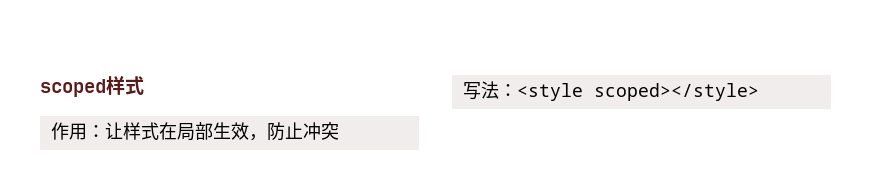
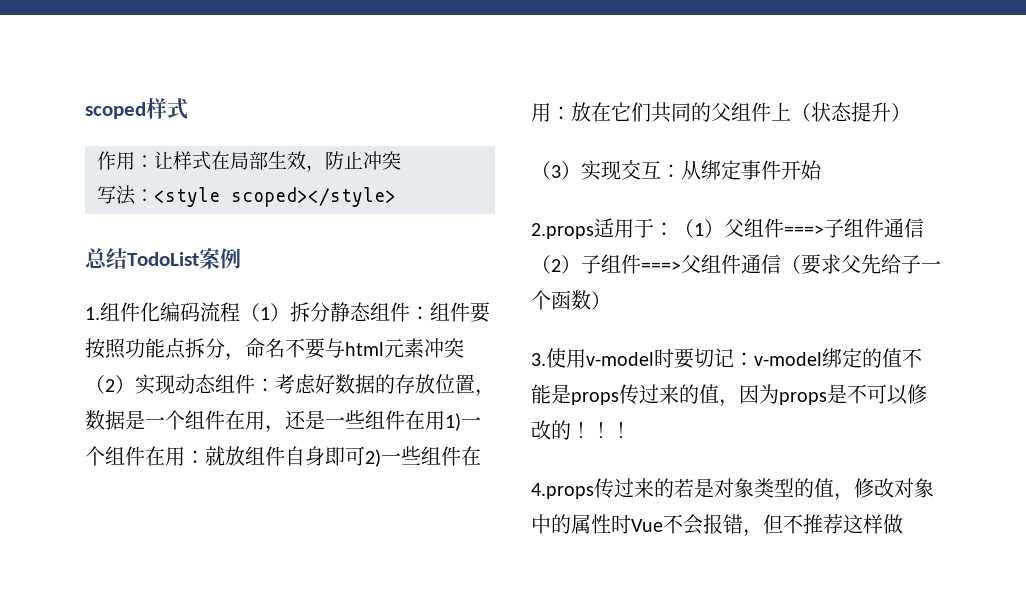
+ 总结TodoList案例
+ 1.组件化编码流程（1）拆分静态组件：组件要按照功能点拆分，命名不要与html元素冲突（2）实现动态组件：考虑好数据的存放位置，数据是一个组件在用，还是一些组件在用1)一个组件在用：就放组件自身即可2)一些组件在用：放在它们共同的父组件上（状态提升）
+ （3）实现交互：从绑定事件开始
+ 2.props适用于：（1）父组件===>子组件通信（2）子组件===>父组件通信（要求父先给子一个函数）
+ 3.使用v-model时要切记：v-model绑定的值不能是props传过来的值，因为props是不可以修改的！！！
+ 4.props传过来的若是对象类型的值，修改对象中的属性时Vue不会报错，但不推荐这样做

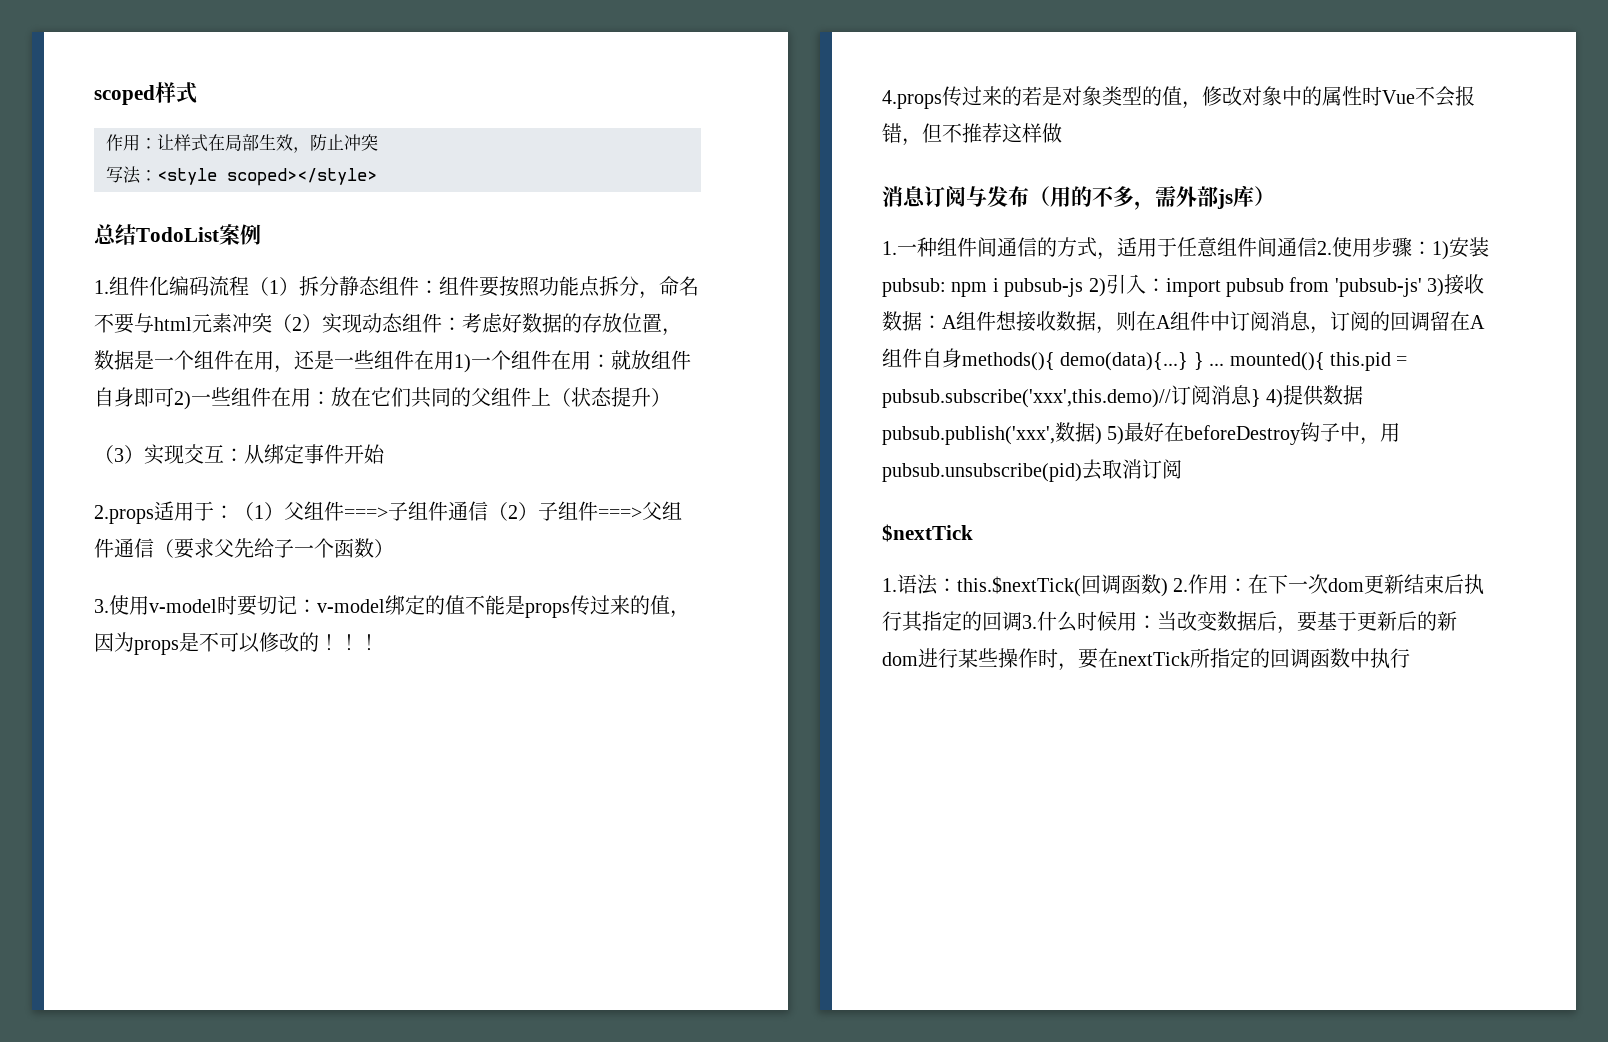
+ 消息订阅与发布（用的不多，需外部js库）
+ 1.一种组件间通信的方式，适用于任意组件间通信2.使用步骤：1)安装pubsub: npm i pubsub-js 2)引入：import pubsub from 'pubsub-js' 3)接收数据：A组件想接收数据，则在A组件中订阅消息，订阅的回调留在A组件自身methods(){ demo(data){...} } ... mounted(){ this.pid = pubsub.subscribe('xxx',this.demo)//订阅消息} 4)提供数据pubsub.publish('xxx',数据) 5)最好在beforeDestroy钩子中，用pubsub.unsubscribe(pid)去取消订阅
+ $nextTick
+ 1.语法：this.$nextTick(回调函数) 2.作用：在下一次dom更新结束后执行其指定的回调3.什么时候用：当改变数据后，要基于更新后的新dom进行某些操作时，要在nextTick所指定的回调函数中执行

